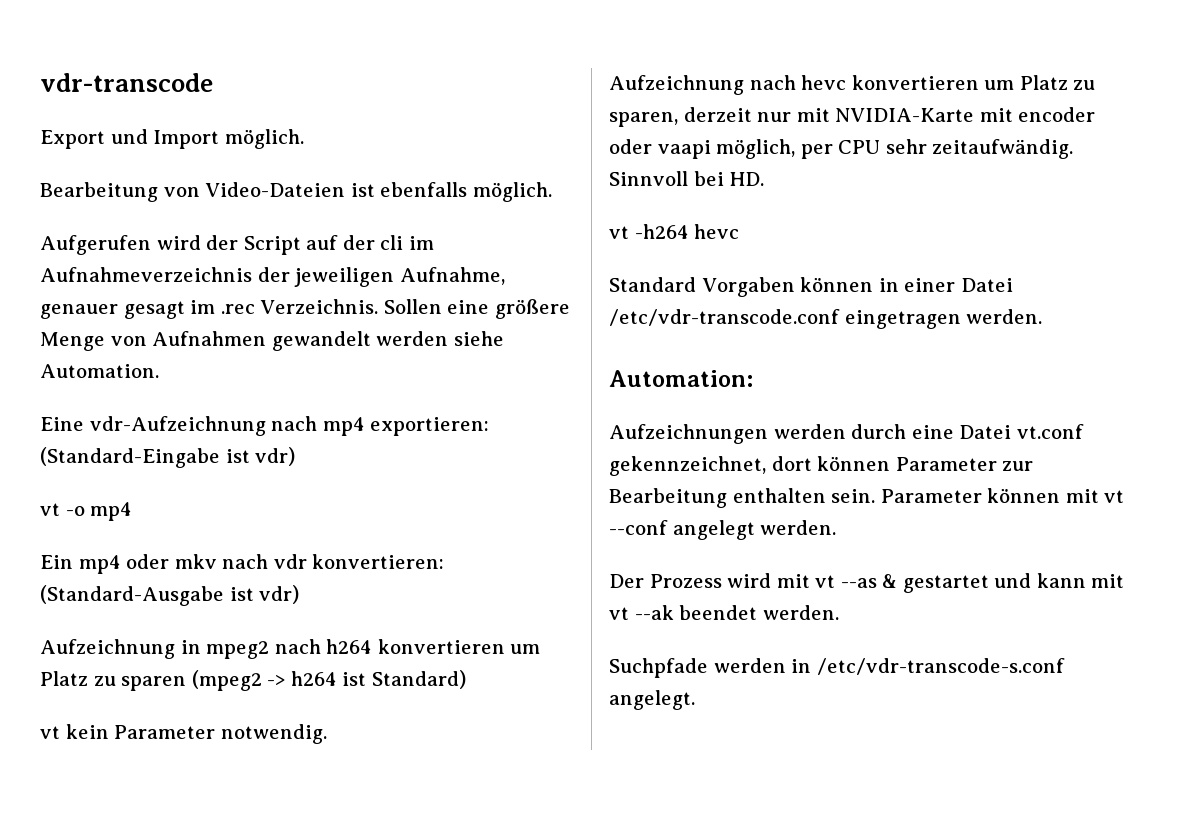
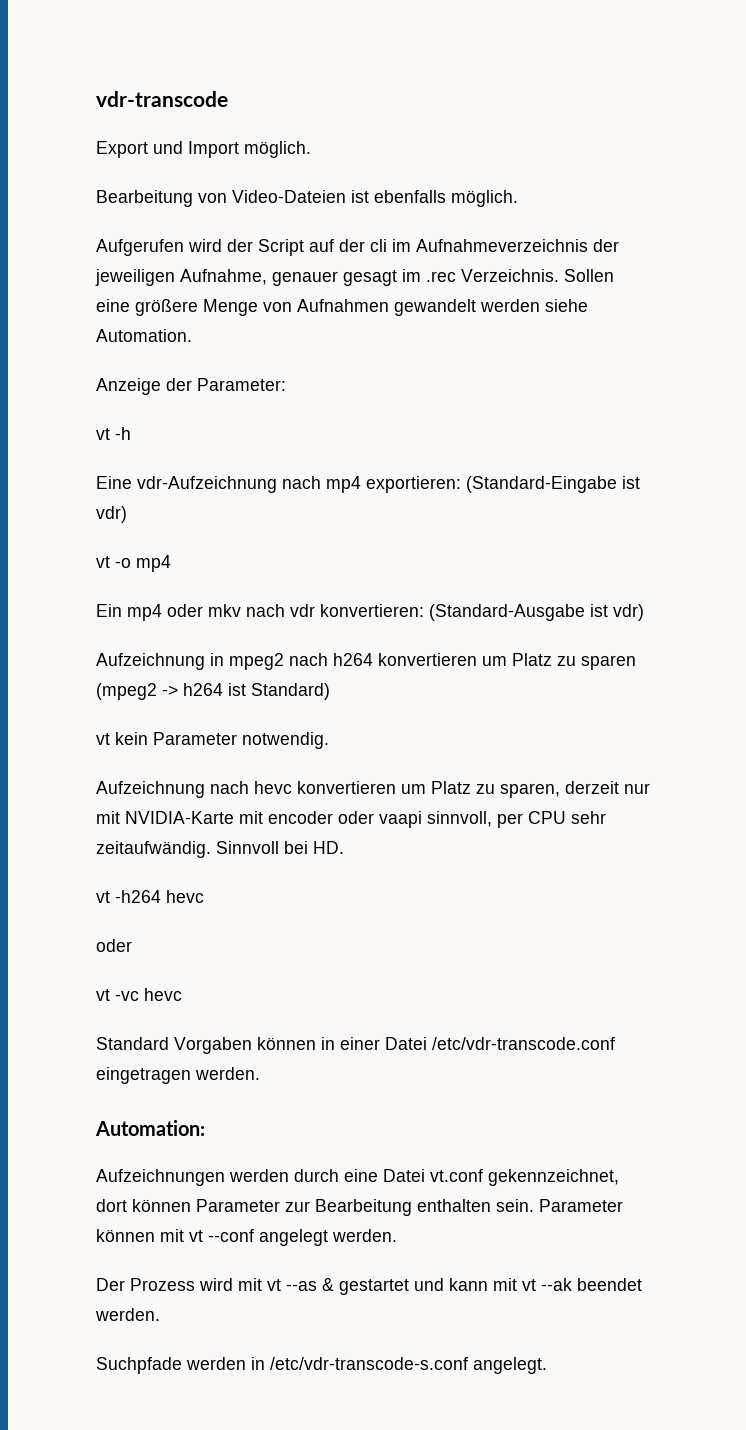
+ Anzeige der Parameter:
+ vt -h
- Aufzeichnung nach hevc konvertieren um Platz zu sparen, derzeit nur mit NVIDIA-Karte mit encoder oder vaapi möglich, per CPU sehr zeitaufwändig.
+ Aufzeichnung nach hevc konvertieren um Platz zu sparen, derzeit nur mit NVIDIA-Karte mit encoder oder vaapi sinnvoll, per CPU sehr zeitaufwändig.
  vt -h264 hevc
+ oder
+ vt -vc hevc

